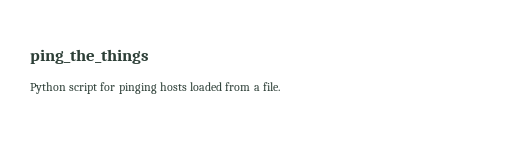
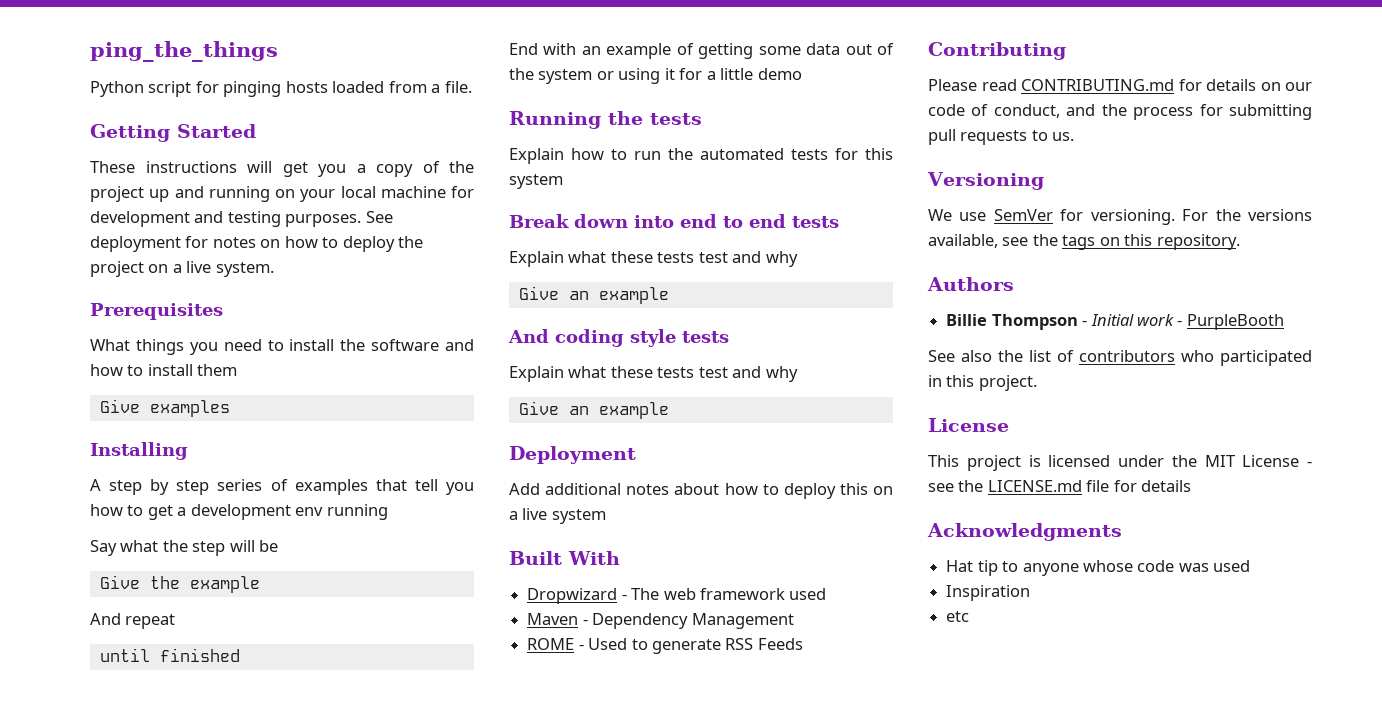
+ Getting Started
+ These instructions will get you a copy of the project up and running on your local machine for development and testing purposes. See deployment for notes on how to deploy the project on a live system.
+ Prerequisites
+ What things you need to install the software and how to install them
+ Give examples
+ Installing
+ A step by step series of examples that tell you how to get a development env running
+ Say what the step will be
+ Give the example
+ And repeat
+ until finished
+ End with an example of getting some data out of the system or using it for a little demo
+ Running the tests
+ Explain how to run the automated tests for this system
+ Break down into end to end tests
+ Explain what these tests test and why
+ Give an example
+ And coding style tests
+ Explain what these tests test and why
+ Give an example
+ Deployment
+ Add additional notes about how to deploy this on a live system
+ Built With
+ Dropwizard - The web framework used
+ Maven - Dependency Management
+ ROME - Used to generate RSS Feeds
+ Contributing
+ Please read CONTRIBUTING.md for details on our code of conduct, and the process for submitting pull requests to us.
+ Versioning
+ We use SemVer for versioning. For the versions available, see the tags on this repository.
+ Authors
+ Billie Thompson - Initial work - PurpleBooth
+ See also the list of contributors who participated in this project.
+ License
+ This project is licensed under the MIT License - see the LICENSE.md file for details
+ Acknowledgments
+ Hat tip to anyone whose code was used
+ Inspiration
+ etc

